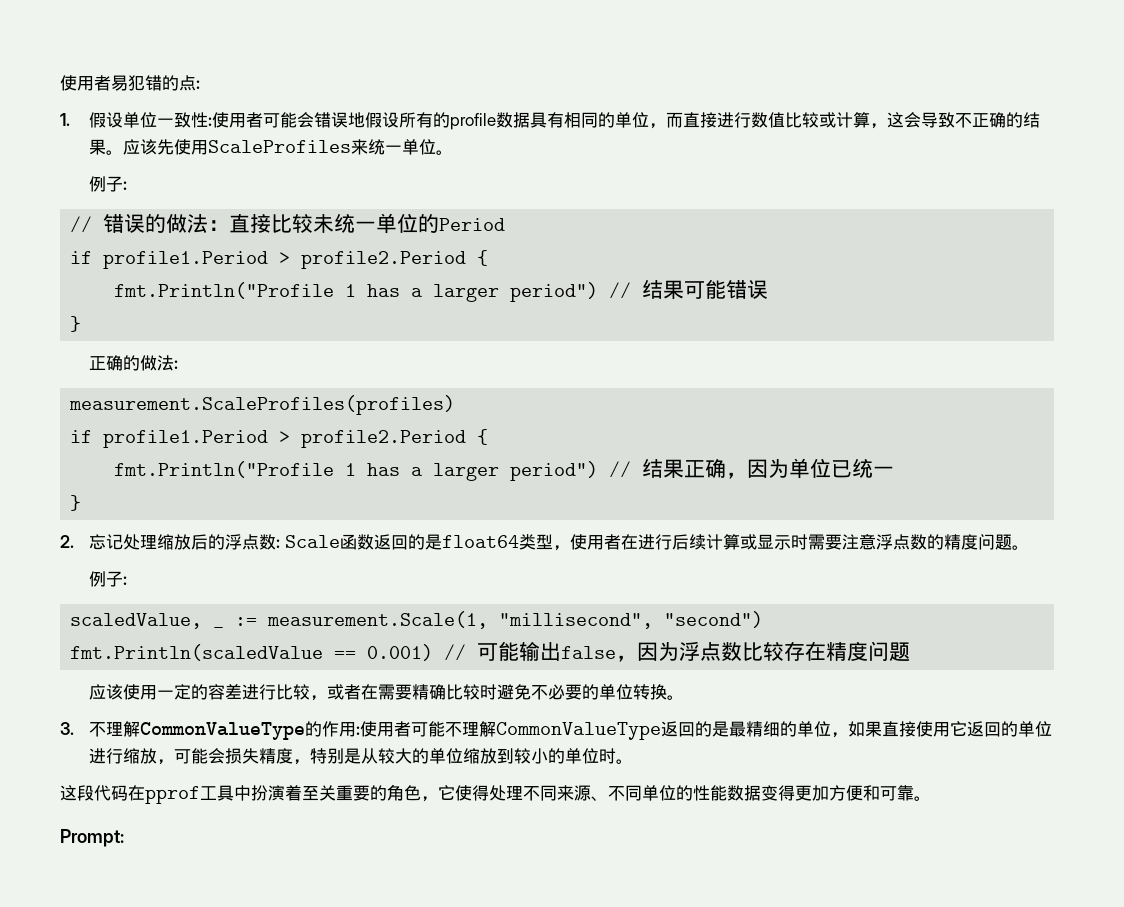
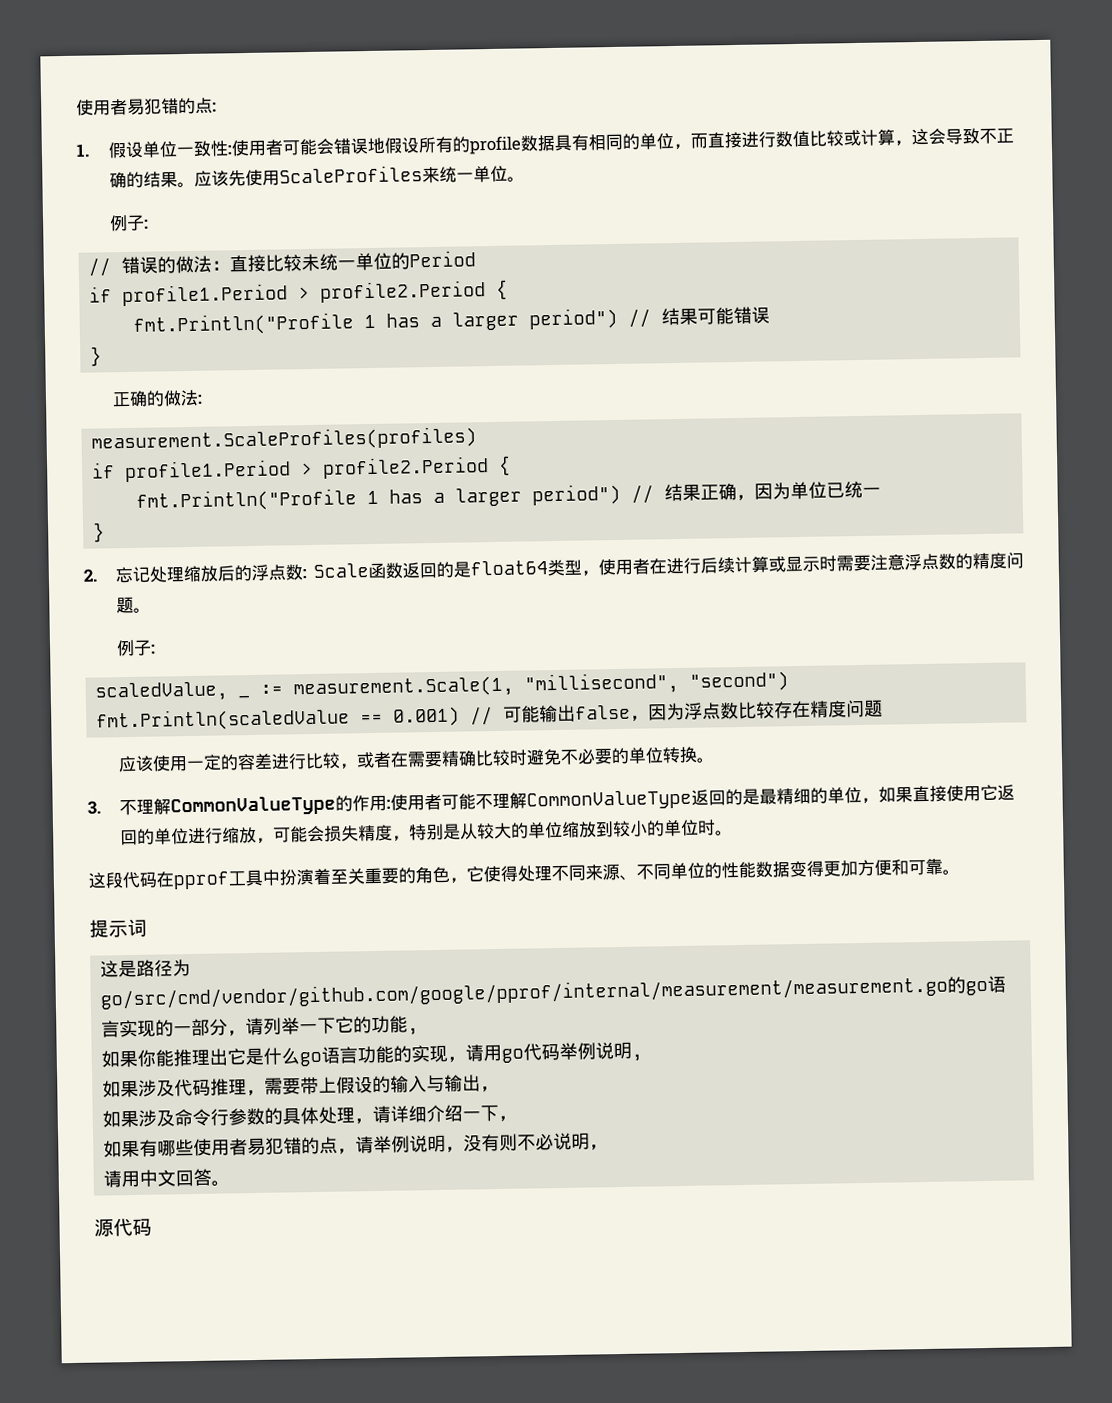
- Prompt:
+ 提示词
+ 这是路径为go/src/cmd/vendor/github.com/google/pprof/internal/measurement/measurement.go的go语言实现的一部分，请列举一下它的功能,
+ 如果你能推理出它是什么go语言功能的实现，请用go代码举例说明,
+ 如果涉及代码推理，需要带上假设的输入与输出，
+ 如果涉及命令行参数的具体处理，请详细介绍一下，
+ 如果有哪些使用者易犯错的点，请举例说明，没有则不必说明，
+ 请用中文回答。
+ 源代码

